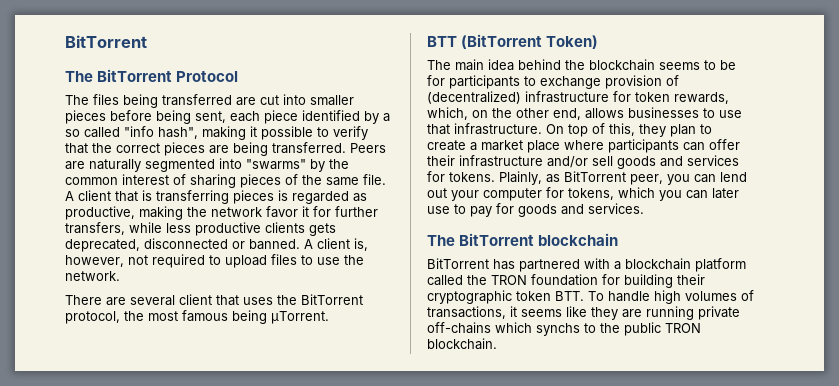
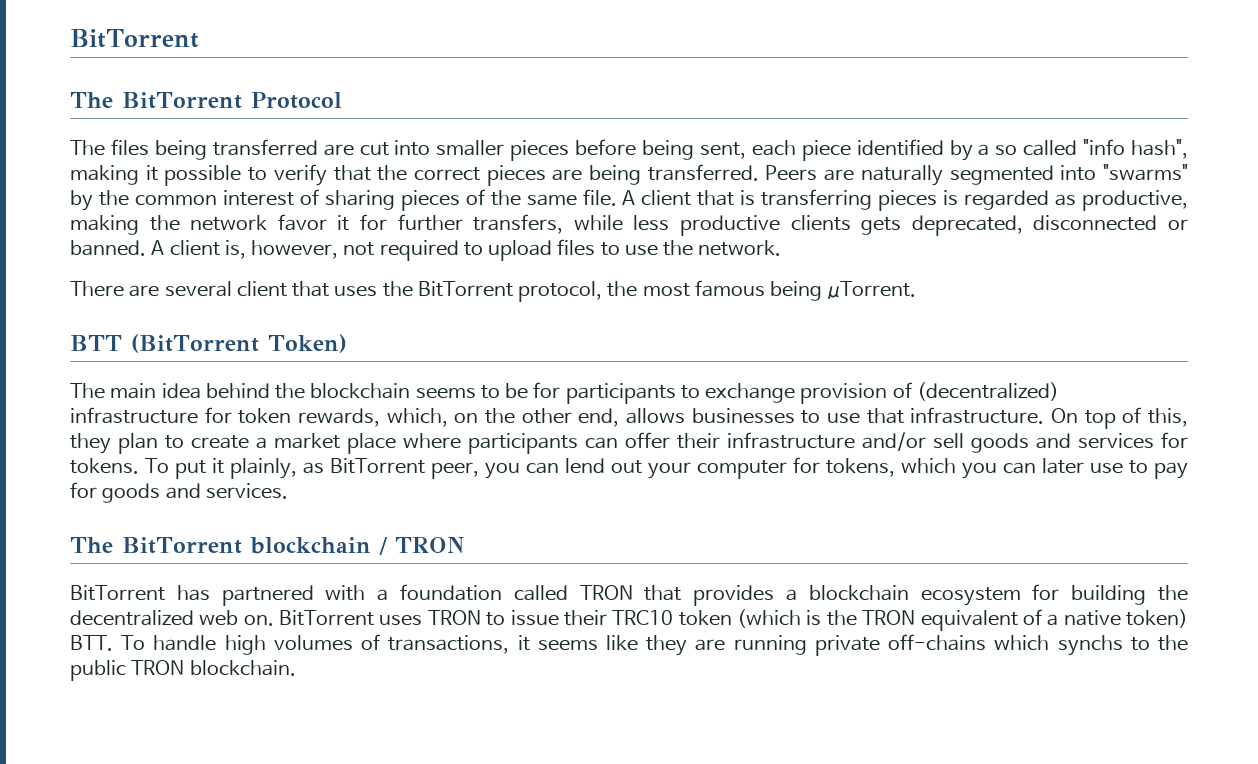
- Plainly, as BitTorrent peer, you can lend out your computer for tokens, which you can later use to pay for goods and services.
+ To put it plainly, as BitTorrent peer, you can lend out your computer for tokens, which you can later use to pay for goods and services.
- The BitTorrent blockchain
+ The BitTorrent blockchain / TRON
- BitTorrent has partnered with a blockchain platform called the TRON foundation for building their cryptographic token BTT. To handle high volumes of transactions, it seems like they are running private off-chains which synchs to the public TRON blockchain.
+ BitTorrent has partnered with a foundation called TRON that provides a blockchain ecosystem for building the decentralized web on. BitTorrent uses TRON to issue their TRC10 token (which is the TRON equivalent of a native token) BTT. To handle high volumes of transactions, it seems like they are running private off-chains which synchs to the public TRON blockchain.

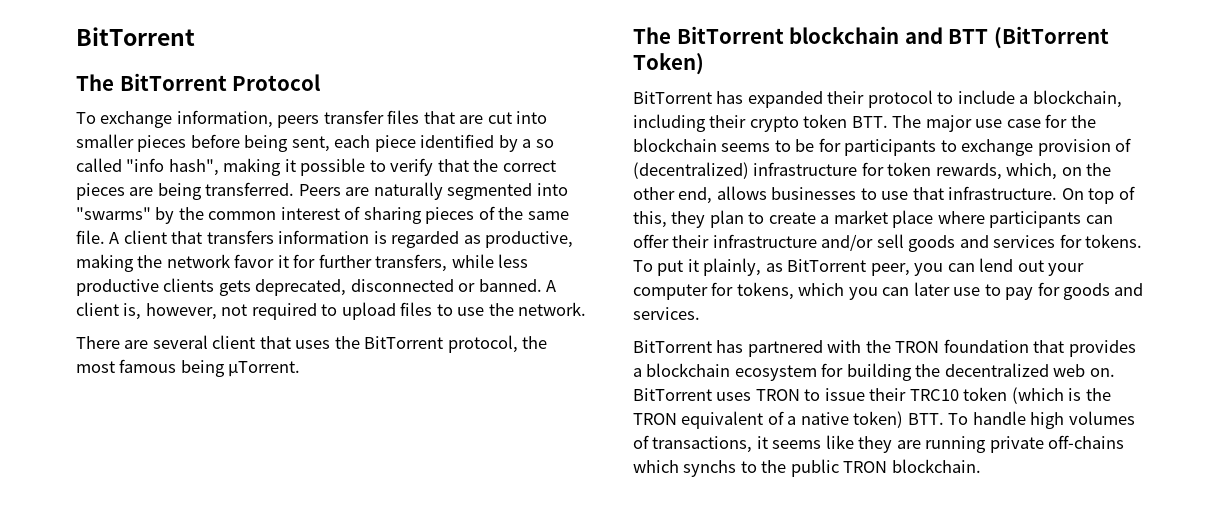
- The files being transferred are cut into smaller pieces before being sent, each piece identified by a so called "info hash", making it possible to verify that the correct pieces are being transferred.
+ To exchange information, peers transfer files that are cut into smaller pieces before being sent, each piece identified by a so called "info hash", making it possible to verify that the correct pieces are being transferred.
- A client that is transferring pieces is regarded as productive, making the network favor it for further transfers, while less productive clients gets deprecated, disconnected or banned.
+ A client that transfers information is regarded as productive, making the network favor it for further transfers, while less productive clients gets deprecated, disconnected or banned.
- BTT (BitTorrent Token)
+ The BitTorrent blockchain and BTT (BitTorrent Token)
- The main idea behind the blockchain seems to be for participants to exchange provision of (decentralized) infrastructure for token rewards, which, on the other end, allows businesses to use that infrastructure.
+ BitTorrent has expanded their protocol to include a blockchain, including their crypto token BTT. The major use case for the blockchain seems to be for participants to exchange provision of (decentralized) infrastructure for token rewards, which, on the other end, allows businesses to use that infrastructure.
- The BitTorrent blockchain / TRON
- BitTorrent has partnered with a foundation called TRON that provides a blockchain ecosystem for building the decentralized web on.
+ BitTorrent has partnered with the TRON foundation that provides a blockchain ecosystem for building the decentralized web on.

